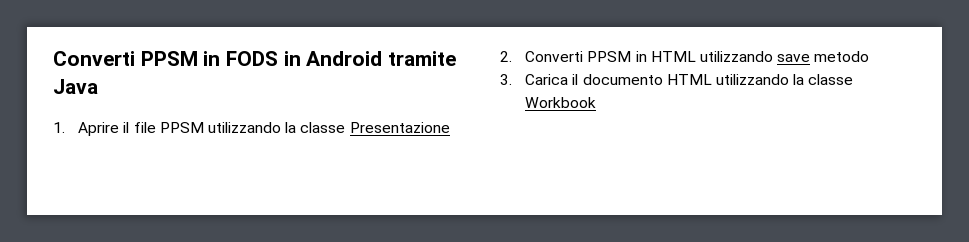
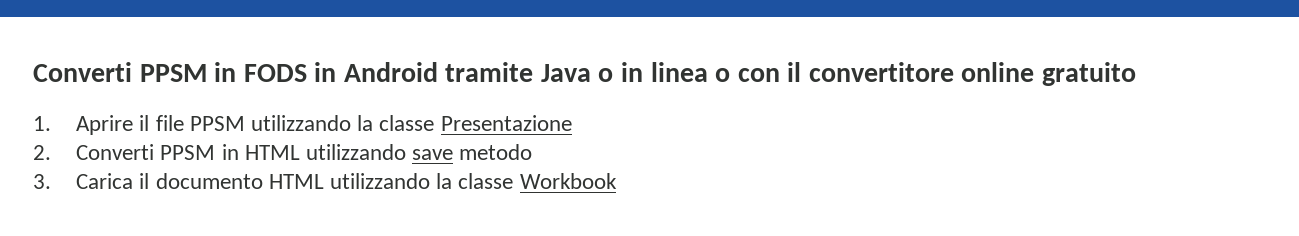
- Converti PPSM in FODS in Android tramite Java
+ Converti PPSM in FODS in Android tramite Java o in linea o con il convertitore online gratuito

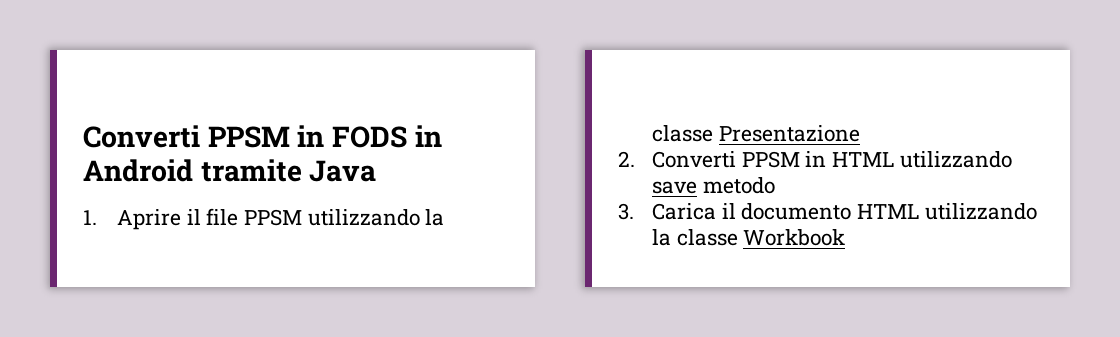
- Converti PPSM in FODS in Android tramite Java o in linea o con il convertitore online gratuito
+ Converti PPSM in FODS in Android tramite Java

